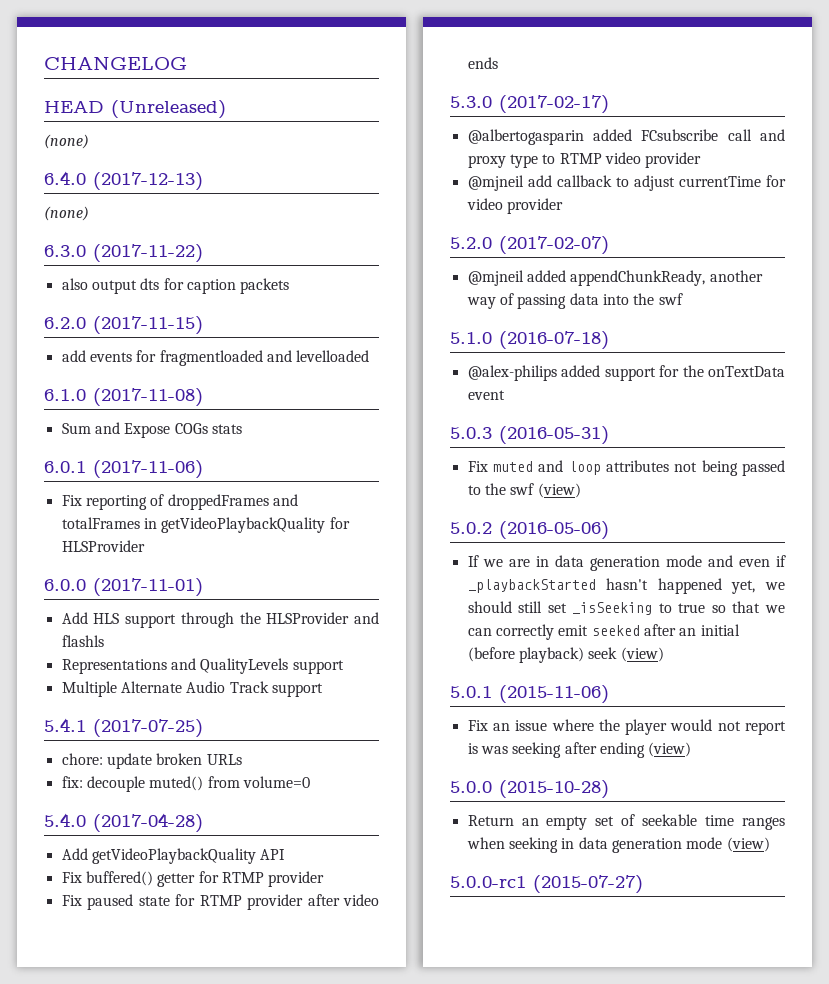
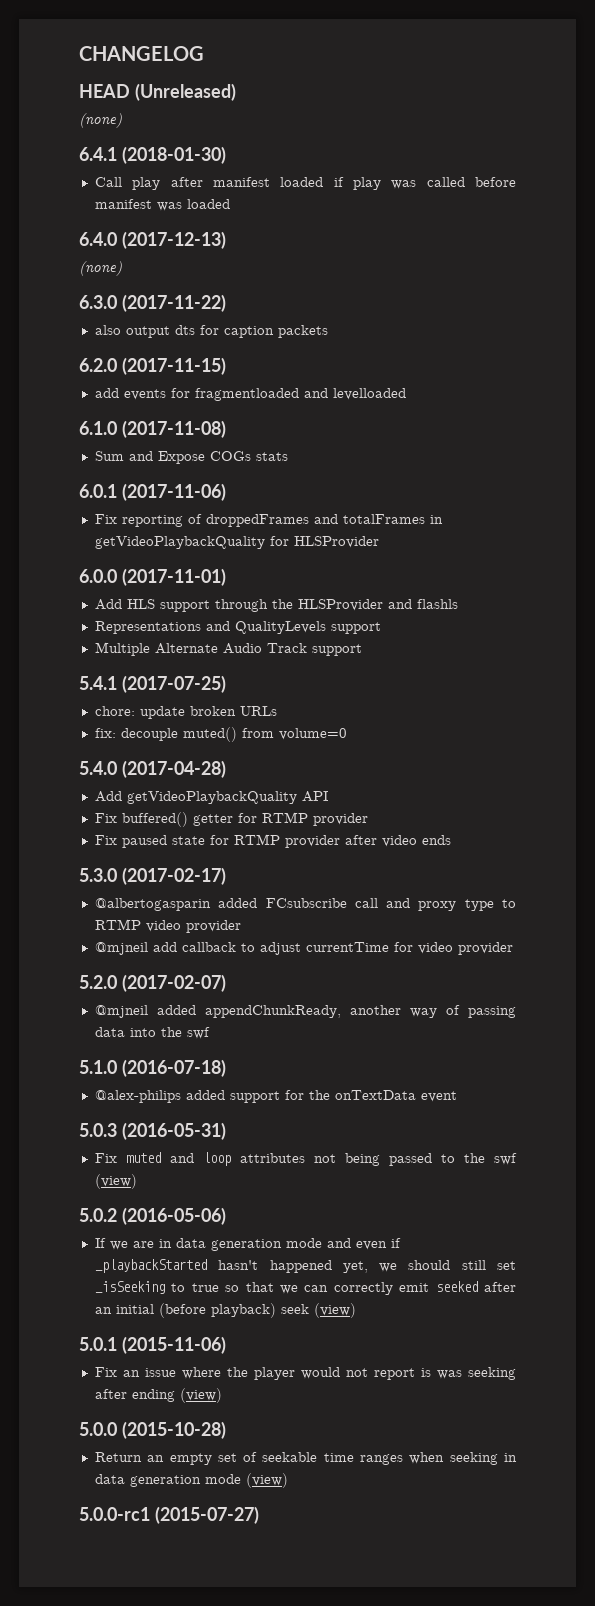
+ 6.4.1 (2018-01-30)
+ Call play after manifest loaded if play was called before manifest was loaded

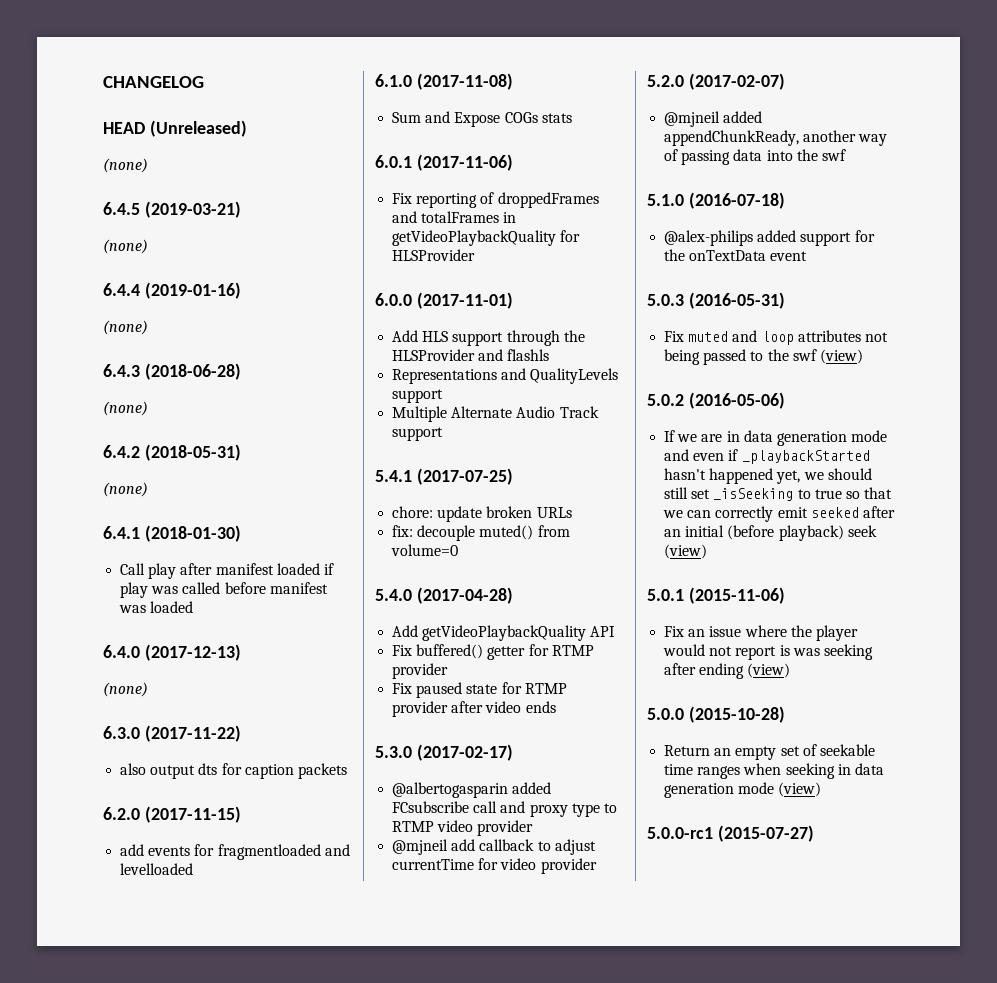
+ 6.4.5 (2019-03-21)
+ (none)
+ 6.4.4 (2019-01-16)
+ (none)
+ 6.4.3 (2018-06-28)
+ (none)
+ 6.4.2 (2018-05-31)
+ (none)

